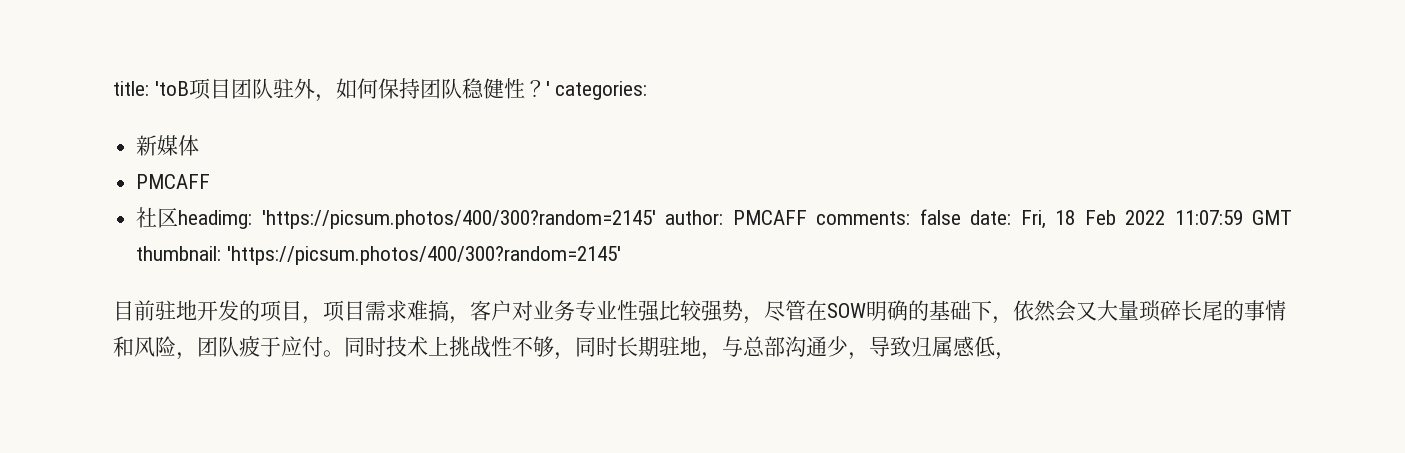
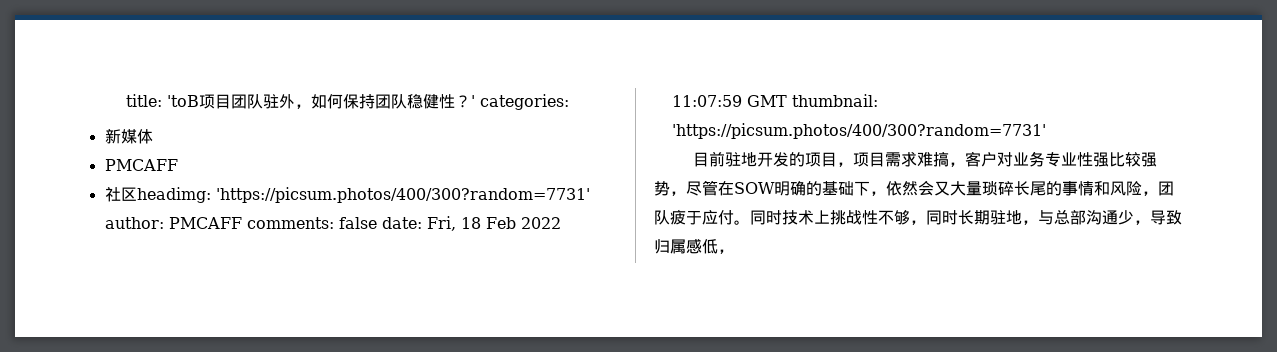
- 社区headimg: 'https://picsum.photos/400/300?random=2145' author: PMCAFF comments: false date: Fri, 18 Feb 2022 11:07:59 GMT thumbnail: 'https://picsum.photos/400/300?random=2145'
+ 社区headimg: 'https://picsum.photos/400/300?random=7731' author: PMCAFF comments: false date: Fri, 18 Feb 2022 11:07:59 GMT thumbnail: 'https://picsum.photos/400/300?random=7731'

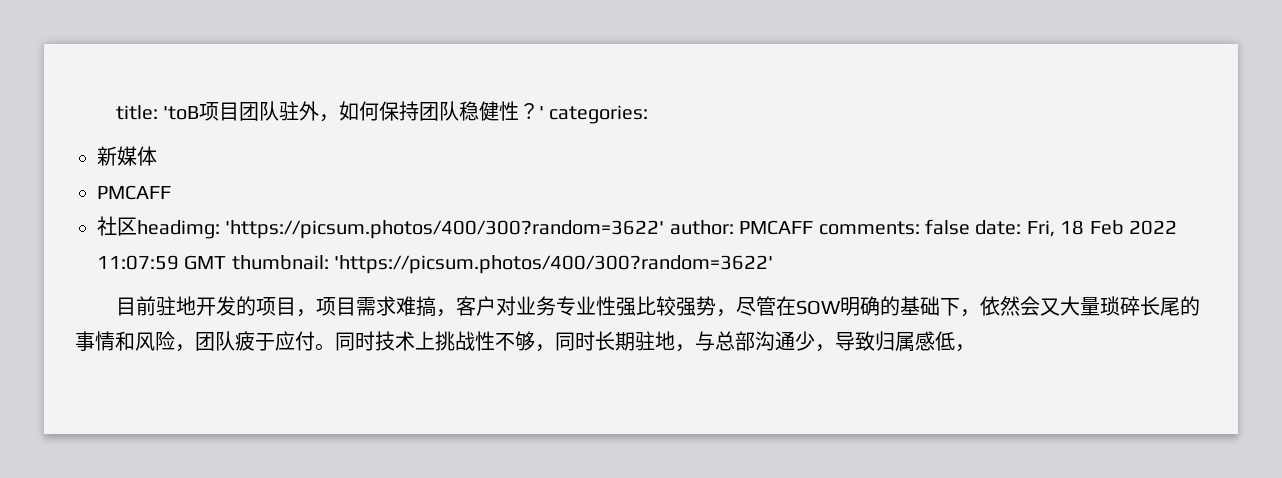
- 社区headimg: 'https://picsum.photos/400/300?random=7731' author: PMCAFF comments: false date: Fri, 18 Feb 2022 11:07:59 GMT thumbnail: 'https://picsum.photos/400/300?random=7731'
+ 社区headimg: 'https://picsum.photos/400/300?random=3622' author: PMCAFF comments: false date: Fri, 18 Feb 2022 11:07:59 GMT thumbnail: 'https://picsum.photos/400/300?random=3622'

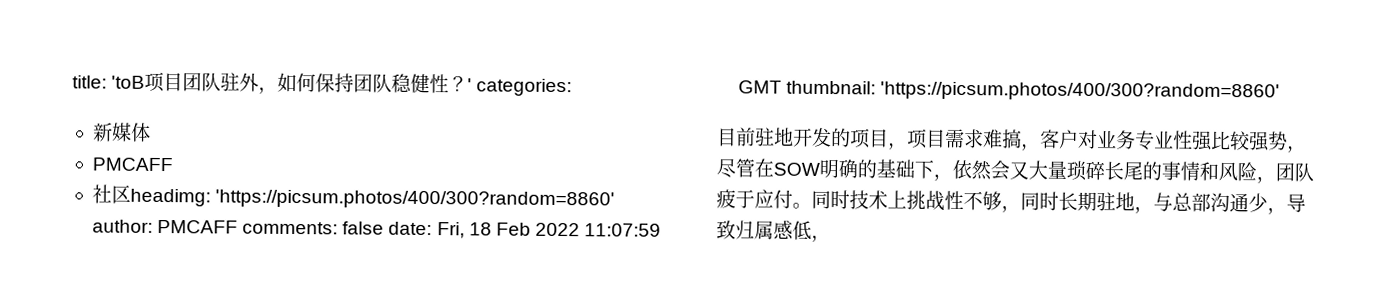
- 社区headimg: 'https://picsum.photos/400/300?random=3622' author: PMCAFF comments: false date: Fri, 18 Feb 2022 11:07:59 GMT thumbnail: 'https://picsum.photos/400/300?random=3622'
+ 社区headimg: 'https://picsum.photos/400/300?random=8860' author: PMCAFF comments: false date: Fri, 18 Feb 2022 11:07:59 GMT thumbnail: 'https://picsum.photos/400/300?random=8860'

